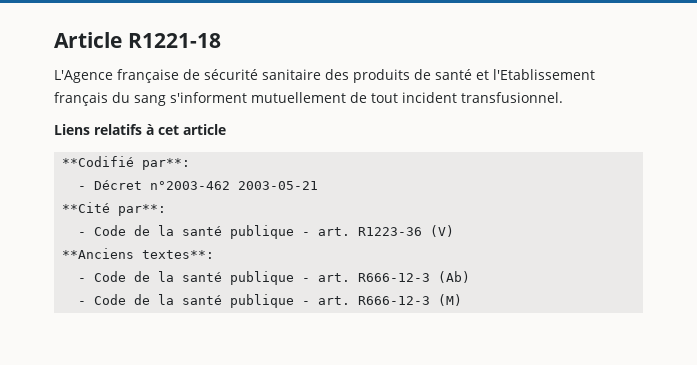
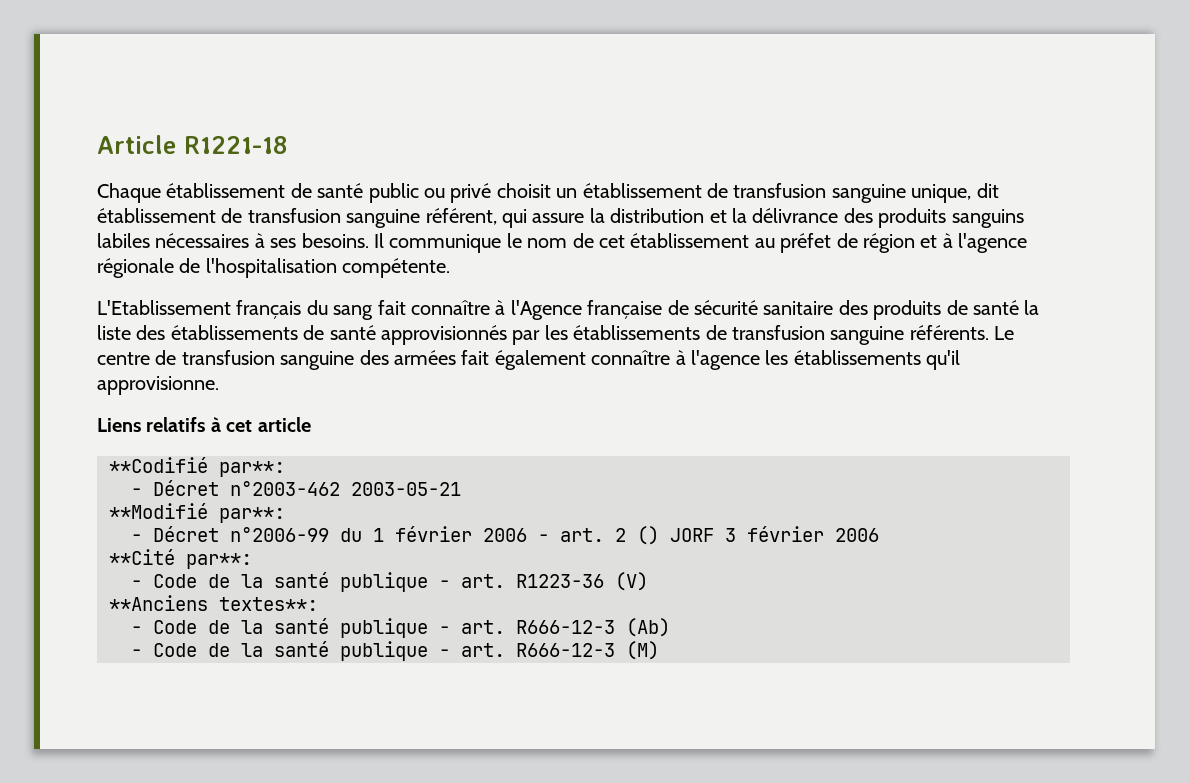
- L'Agence française de sécurité sanitaire des produits de santé et l'Etablissement français du sang s'informent mutuellement de tout incident transfusionnel.
+ Chaque établissement de santé public ou privé choisit un établissement de transfusion sanguine unique, dit établissement de transfusion sanguine référent, qui assure la distribution et la délivrance des produits sanguins labiles nécessaires à ses besoins. Il communique le nom de cet établissement au préfet de région et à l'agence régionale de l'hospitalisation compétente.
+ L'Etablissement français du sang fait connaître à l'Agence française de sécurité sanitaire des produits de santé la liste des établissements de santé approvisionnés par les établissements de transfusion sanguine référents. Le centre de transfusion sanguine des armées fait également connaître à l'agence les établissements qu'il approvisionne.
+ **Modifié par**:
+ - Décret n°2006-99 du 1 février 2006 - art. 2 () JORF 3 février 2006

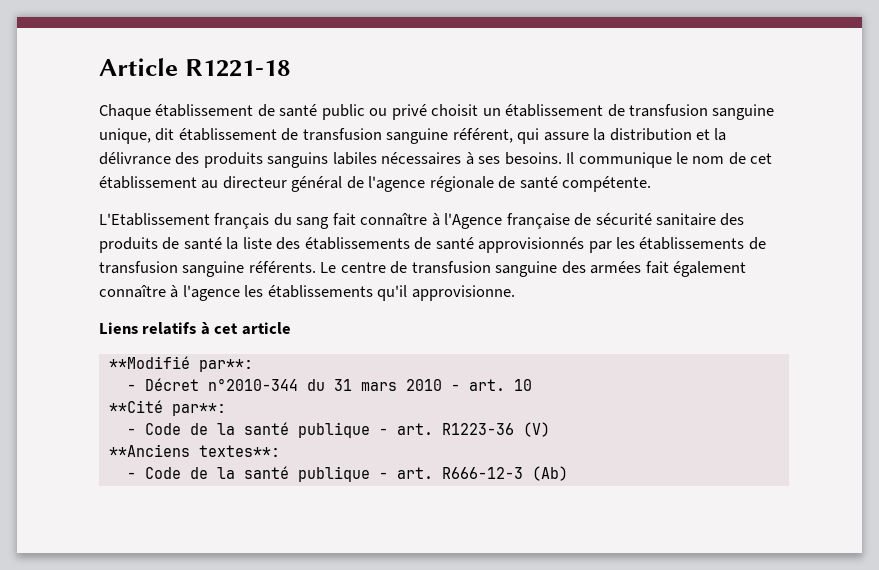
- Il communique le nom de cet établissement au préfet de région et à l'agence régionale de l'hospitalisation compétente.
+ Il communique le nom de cet établissement au directeur général de l'agence régionale de santé compétente.
- **Codifié par**:
- - Décret n°2003-462 2003-05-21
  **Modifié par**:
- - Décret n°2006-99 du 1 février 2006 - art. 2 () JORF 3 février 2006
+ - Décret n°2010-344 du 31 mars 2010 - art. 10
- - Code de la santé publique - art. R666-12-3 (M)

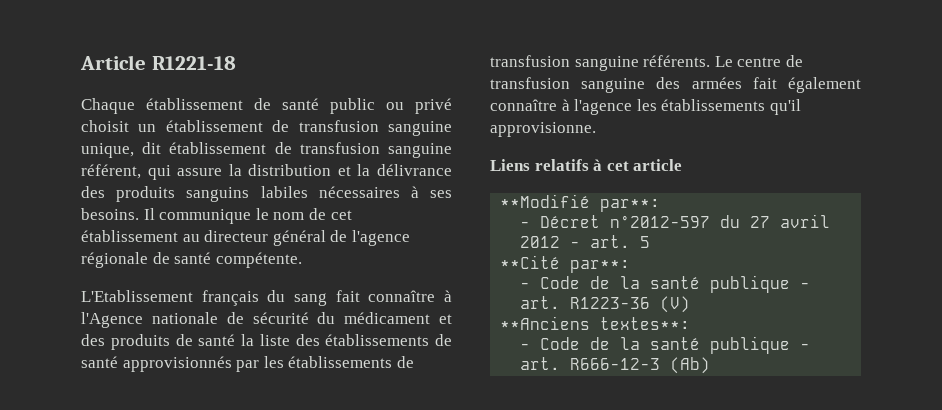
- L'Etablissement français du sang fait connaître à l'Agence française de sécurité sanitaire des produits de santé la liste des établissements de santé approvisionnés par les établissements de transfusion sanguine référents.
+ L'Etablissement français du sang fait connaître à l'Agence nationale de sécurité du médicament et des produits de santé la liste des établissements de santé approvisionnés par les établissements de transfusion sanguine référents.
- - Décret n°2010-344 du 31 mars 2010 - art. 10
+ - Décret n°2012-597 du 27 avril 2012 - art. 5

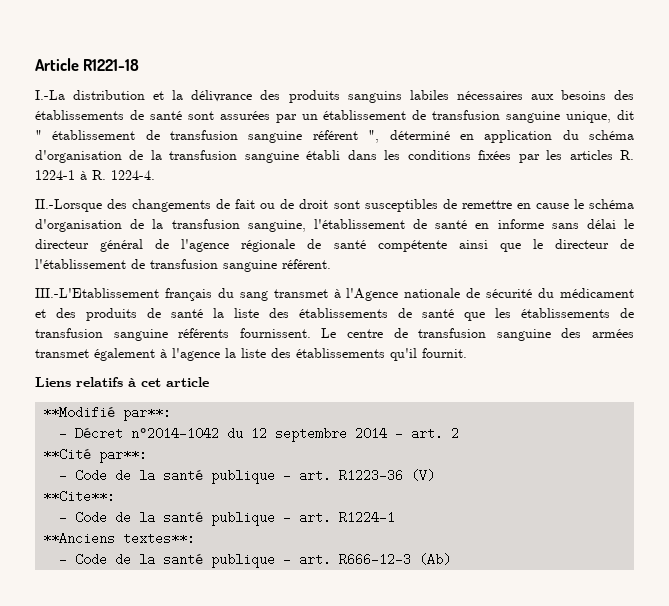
- Chaque établissement de santé public ou privé choisit un établissement de transfusion sanguine unique, dit établissement de transfusion sanguine référent, qui assure la distribution et la délivrance des produits sanguins labiles nécessaires à ses besoins. Il communique le nom de cet établissement au directeur général de l'agence régionale de santé compétente.
- L'Etablissement français du sang fait connaître à l'Agence nationale de sécurité du médicament et des produits de santé la liste des établissements de santé approvisionnés par les établissements de transfusion sanguine référents.
+ I.-La distribution et la délivrance des produits sanguins labiles nécessaires aux besoins des établissements de santé sont assurées par un établissement de transfusion sanguine unique, dit " établissement de transfusion sanguine référent ", déterminé en application du schéma d'organisation de la transfusion sanguine établi dans les conditions fixées par les articles R. 1224-1 à R. 1224-4.
+ II.-Lorsque des changements de fait ou de droit sont susceptibles de remettre en cause le schéma d'organisation de la transfusion sanguine, l'établissement de santé en informe sans délai le directeur général de l'agence régionale de santé compétente ainsi que le directeur de l'établissement de transfusion sanguine référent.
+ III.-L'Etablissement français du sang transmet à l'Agence nationale de sécurité du médicament et des produits de santé la liste des établissements de santé que les établissements de transfusion sanguine référents fournissent.
- Le centre de transfusion sanguine des armées fait également connaître à l'agence les établissements qu'il approvisionne.
+ Le centre de transfusion sanguine des armées transmet également à l'agence la liste des établissements qu'il fournit.
- - Décret n°2012-597 du 27 avril 2012 - art. 5
+ - Décret n°2014-1042 du 12 septembre 2014 - art. 2
+ **Cite**:
+ - Code de la santé publique - art. R1224-1

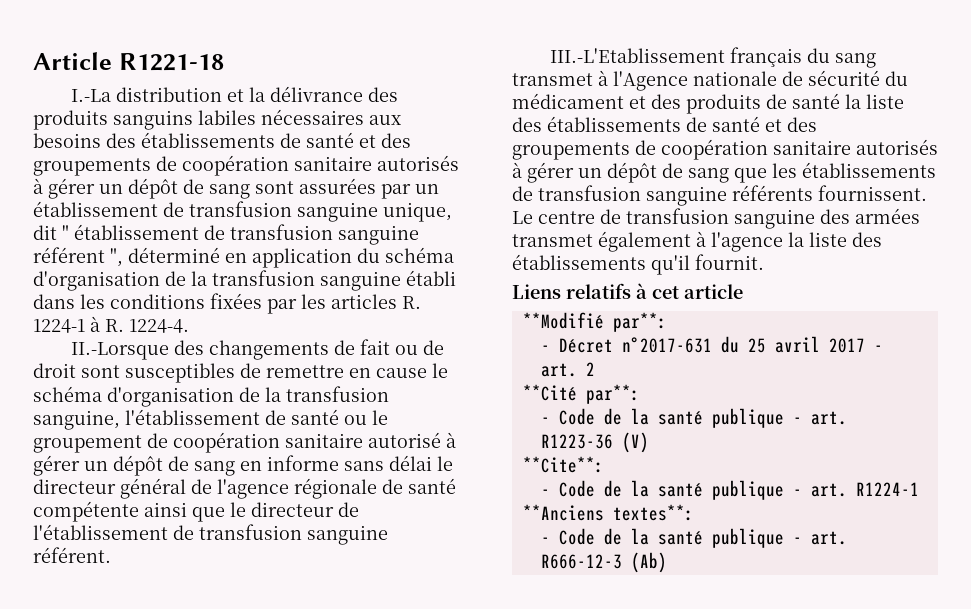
- I.-La distribution et la délivrance des produits sanguins labiles nécessaires aux besoins des établissements de santé sont assurées par un établissement de transfusion sanguine unique, dit " établissement de transfusion sanguine référent ", déterminé en application du schéma d'organisation de la transfusion sanguine établi dans les conditions fixées par les articles R. 1224-1 à R. 1224-4.
+ I.-La distribution et la délivrance des produits sanguins labiles nécessaires aux besoins des établissements de santé et des groupements de coopération sanitaire autorisés à gérer un dépôt de sang sont assurées par un établissement de transfusion sanguine unique, dit " établissement de transfusion sanguine référent ", déterminé en application du schéma d'organisation de la transfusion sanguine établi dans les conditions fixées par les articles R. 1224-1 à R. 1224-4.
- II.-Lorsque des changements de fait ou de droit sont susceptibles de remettre en cause le schéma d'organisation de la transfusion sanguine, l'établissement de santé en informe sans délai le directeur général de l'agence régionale de santé compétente ainsi que le directeur de l'établissement de transfusion sanguine référent.
+ II.-Lorsque des changements de fait ou de droit sont susceptibles de remettre en cause le schéma d'organisation de la transfusion sanguine, l'établissement de santé ou le groupement de coopération sanitaire autorisé à gérer un dépôt de sang en informe sans délai le directeur général de l'agence régionale de santé compétente ainsi que le directeur de l'établissement de transfusion sanguine référent.
- III.-L'Etablissement français du sang transmet à l'Agence nationale de sécurité du médicament et des produits de santé la liste des établissements de santé que les établissements de transfusion sanguine référents fournissent.
+ III.-L'Etablissement français du sang transmet à l'Agence nationale de sécurité du médicament et des produits de santé la liste des établissements de santé et des groupements de coopération sanitaire autorisés à gérer un dépôt de sang que les établissements de transfusion sanguine référents fournissent.
- - Décret n°2014-1042 du 12 septembre 2014 - art. 2
+ - Décret n°2017-631 du 25 avril 2017 - art. 2

